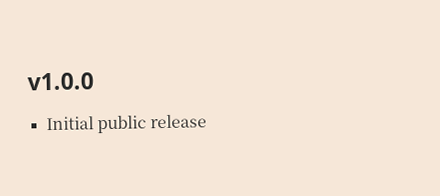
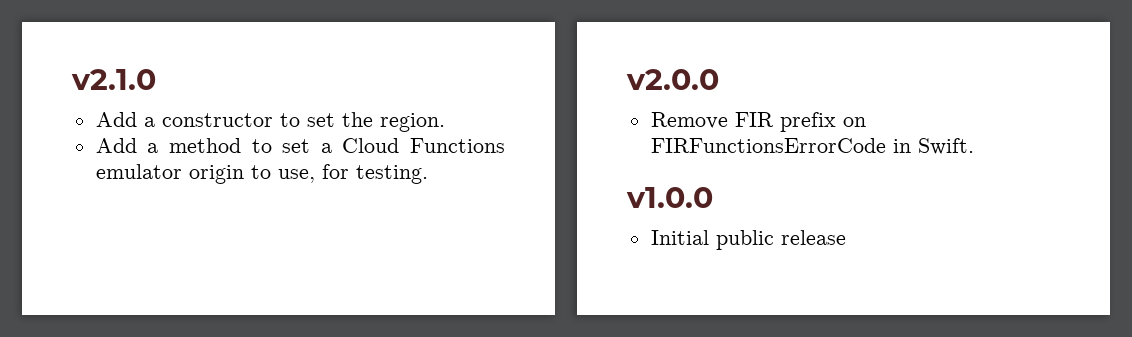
+ v2.1.0
+ Add a constructor to set the region.
+ Add a method to set a Cloud Functions emulator origin to use, for testing.
+ v2.0.0
+ Remove FIR prefix on FIRFunctionsErrorCode in Swift.

